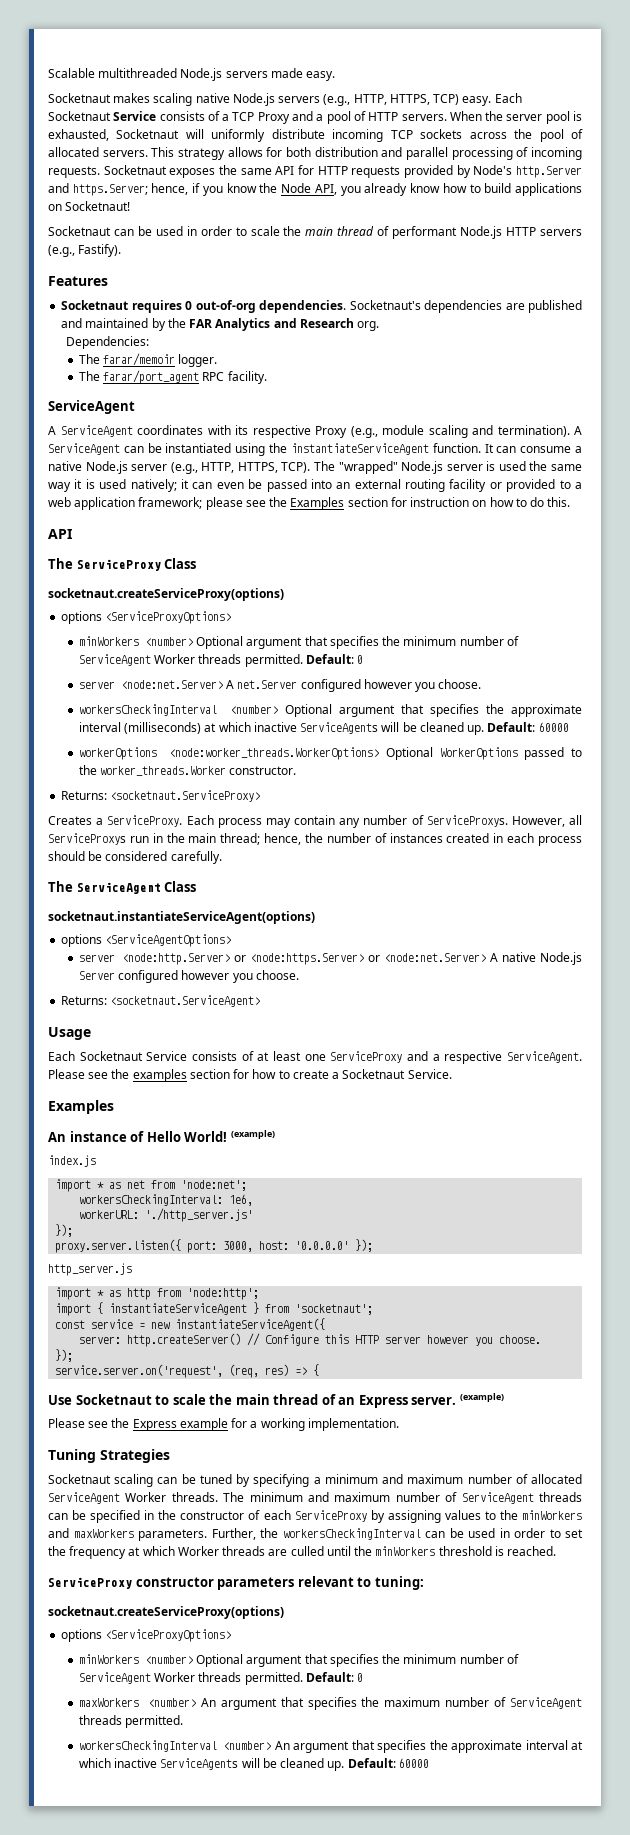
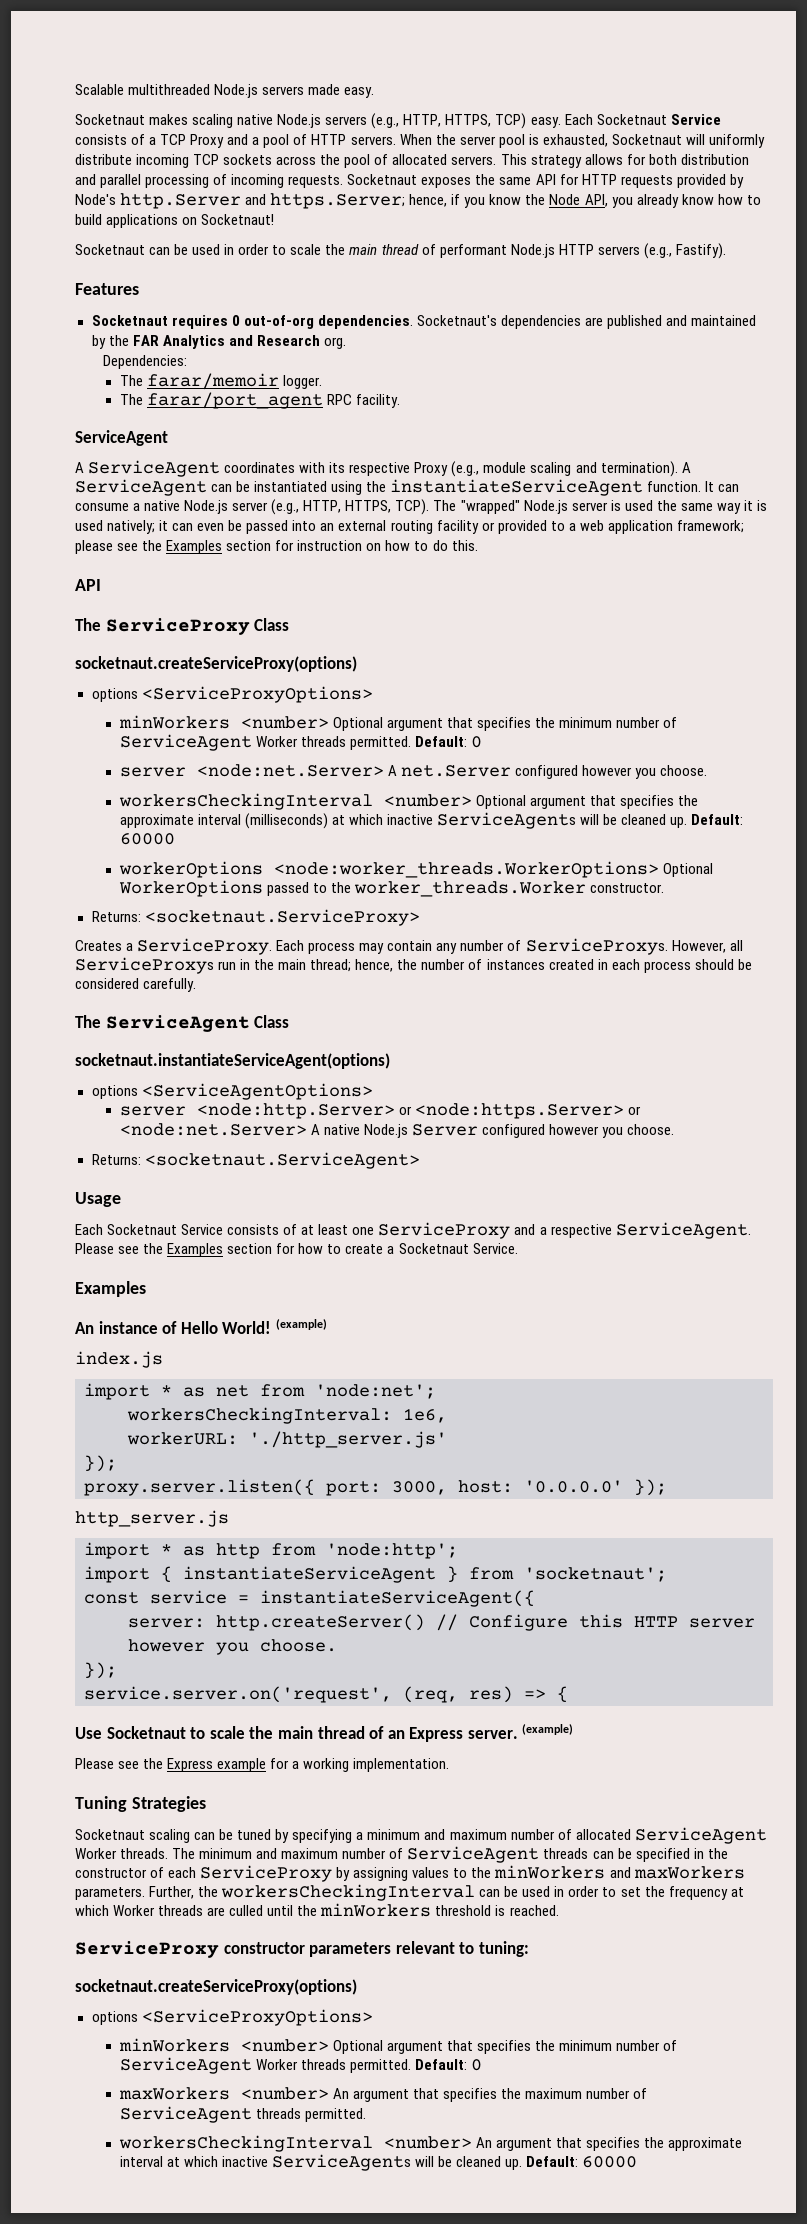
- Please see the examples section for how to create a Socketnaut Service.
+ Please see the Examples section for how to create a Socketnaut Service.
- const service = new instantiateServiceAgent({
+ const service = instantiateServiceAgent({

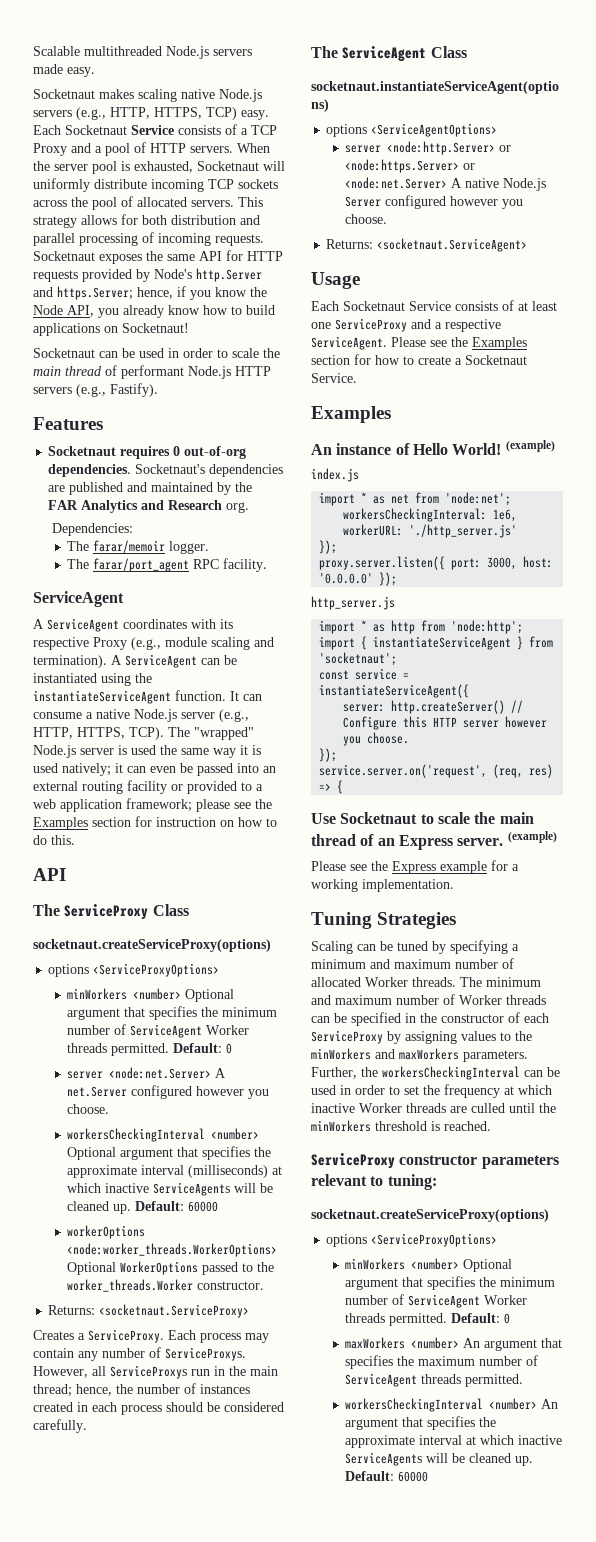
- Socketnaut scaling can be tuned by specifying a minimum and maximum number of allocated ServiceAgent Worker threads.
+ Scaling can be tuned by specifying a minimum and maximum number of allocated Worker threads.
- The minimum and maximum number of ServiceAgent threads can be specified in the constructor of each ServiceProxy by assigning values to the minWorkers and maxWorkers parameters.
+ The minimum and maximum number of Worker threads can be specified in the constructor of each ServiceProxy by assigning values to the minWorkers and maxWorkers parameters.
- Further, the workersCheckingInterval can be used in order to set the frequency at which Worker threads are culled until the minWorkers threshold is reached.
+ Further, the workersCheckingInterval can be used in order to set the frequency at which inactive Worker threads are culled until the minWorkers threshold is reached.

